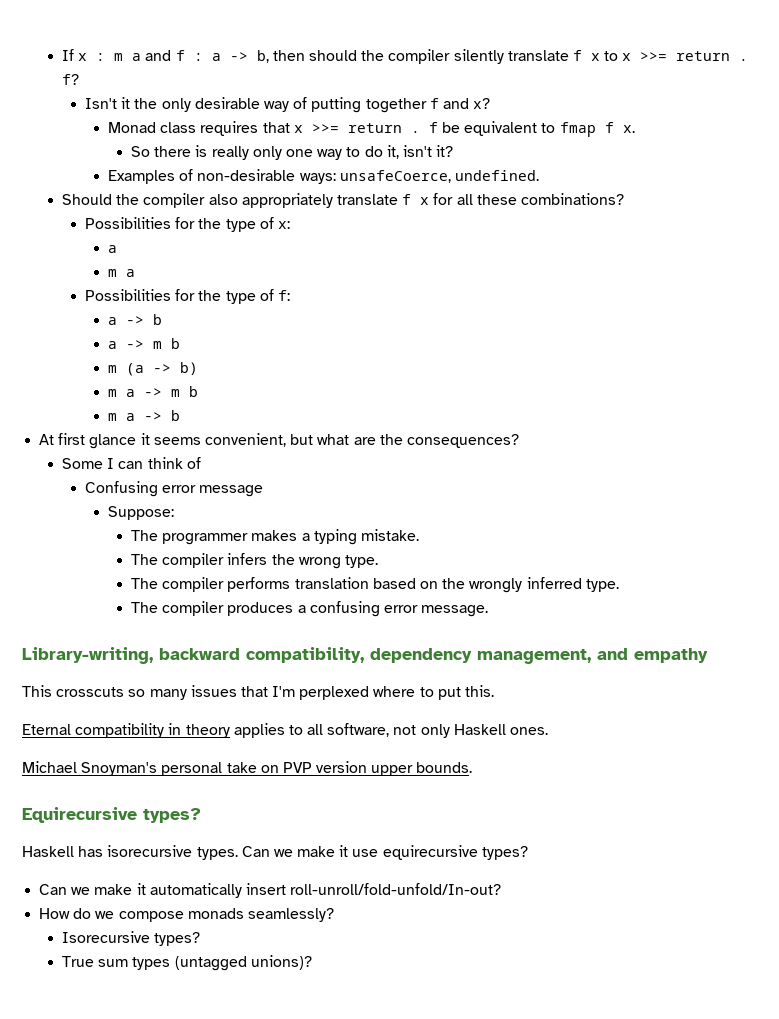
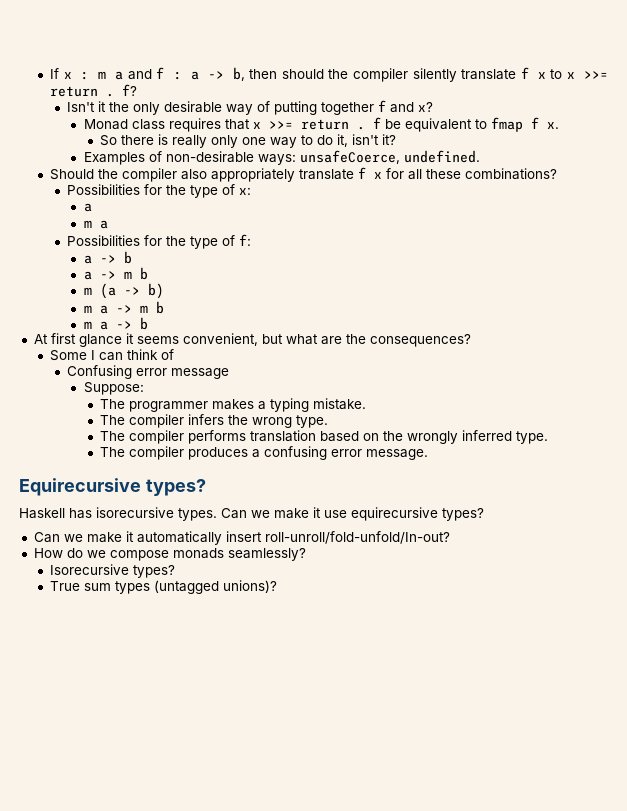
- Library-writing, backward compatibility, dependency management, and empathy
- This crosscuts so many issues that I'm perplexed where to put this.
- Eternal compatibility in theory applies to all software, not only Haskell ones.
- Michael Snoyman's personal take on PVP version upper bounds.

